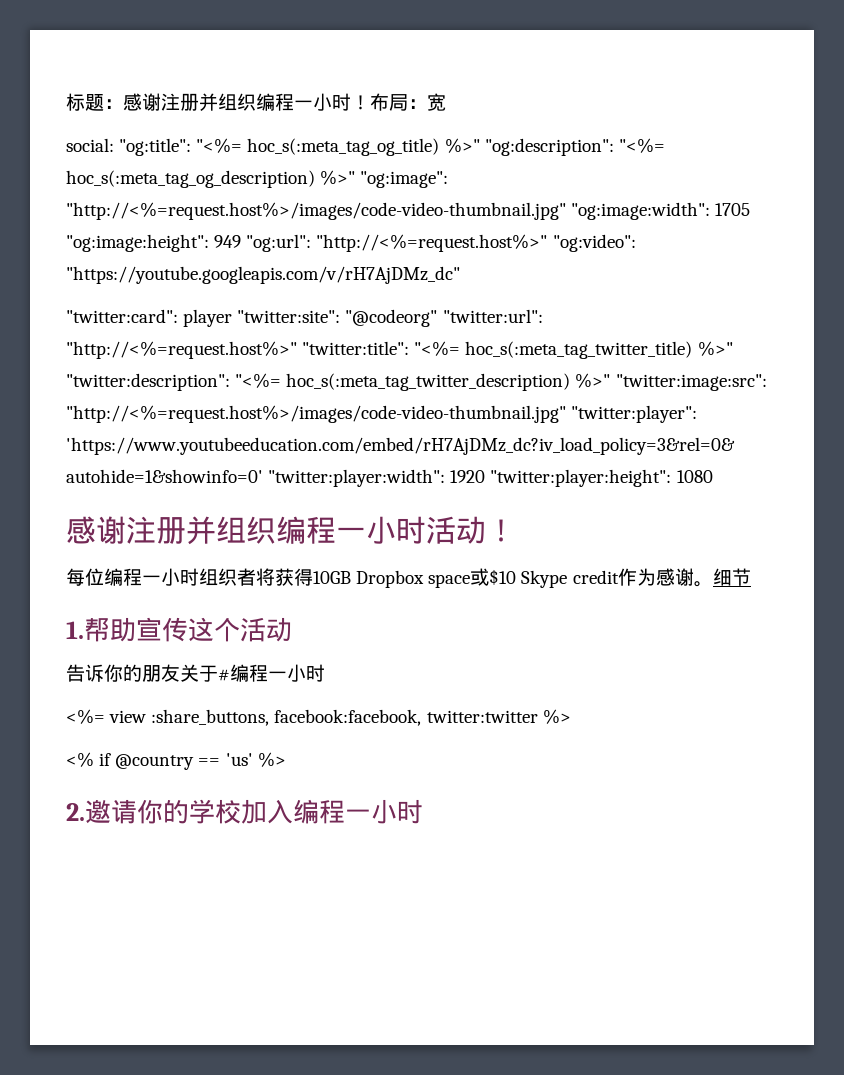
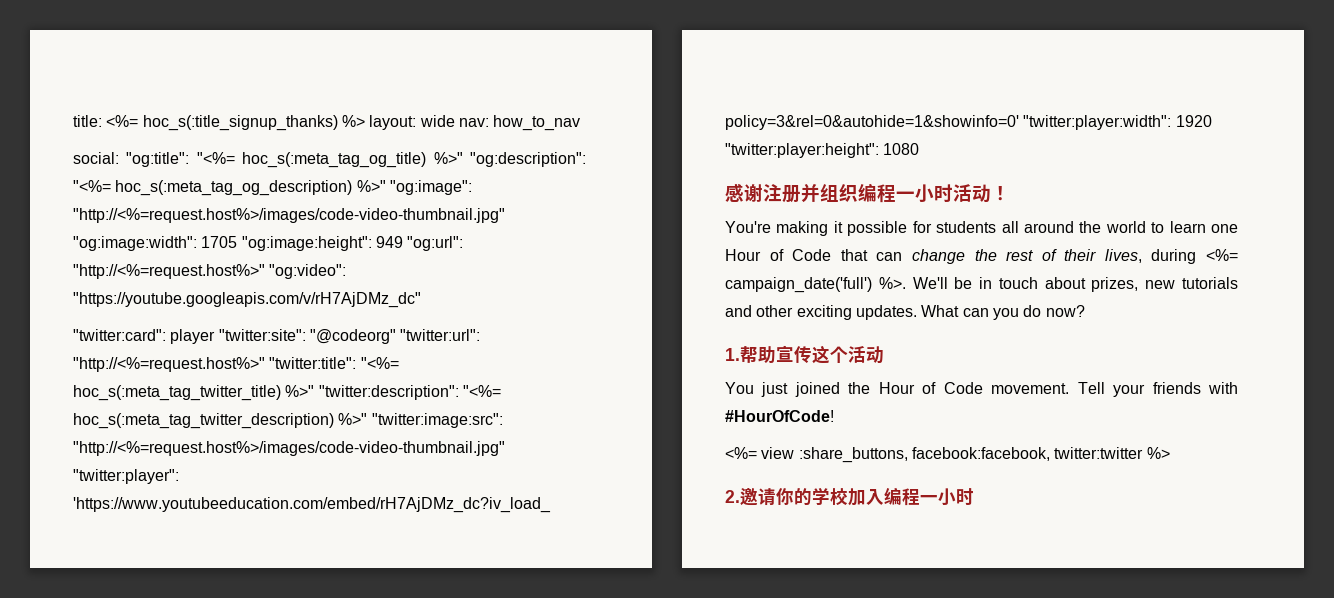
- 标题：感谢注册并组织编程一小时！布局：宽
+ title: <%= hoc_s(:title_signup_thanks) %> layout: wide nav: how_to_nav
- 每位编程一小时组织者将获得10GB Dropbox space或$10 Skype credit作为感谢。细节
+ You're making it possible for students all around the world to learn one Hour of Code that can change the rest of their lives, during <%= campaign_date('full') %>. We'll be in touch about prizes, new tutorials and other exciting updates. What can you do now?
- 告诉你的朋友关于#编程一小时
+ You just joined the Hour of Code movement. Tell your friends with #HourOfCode!
- <% if @country == 'us' %>

